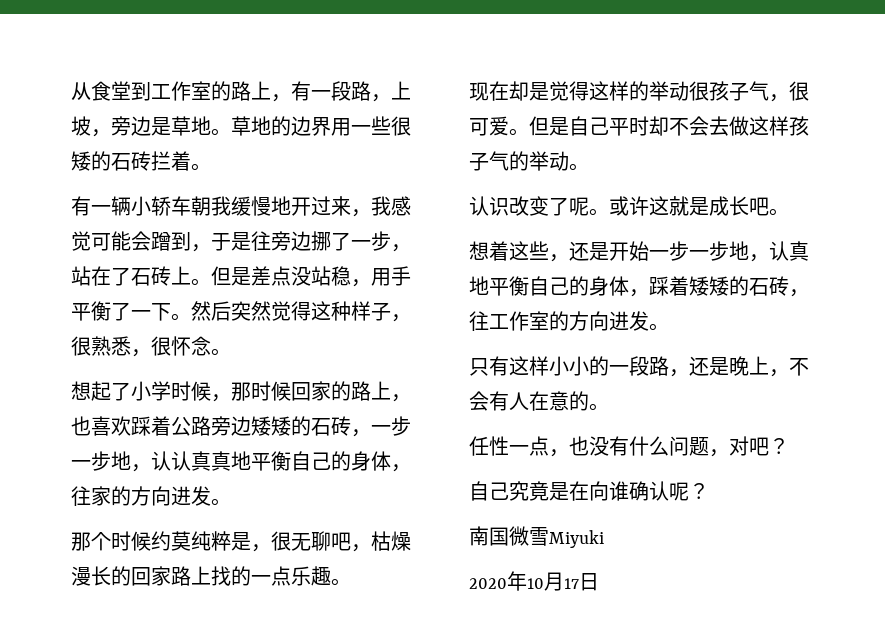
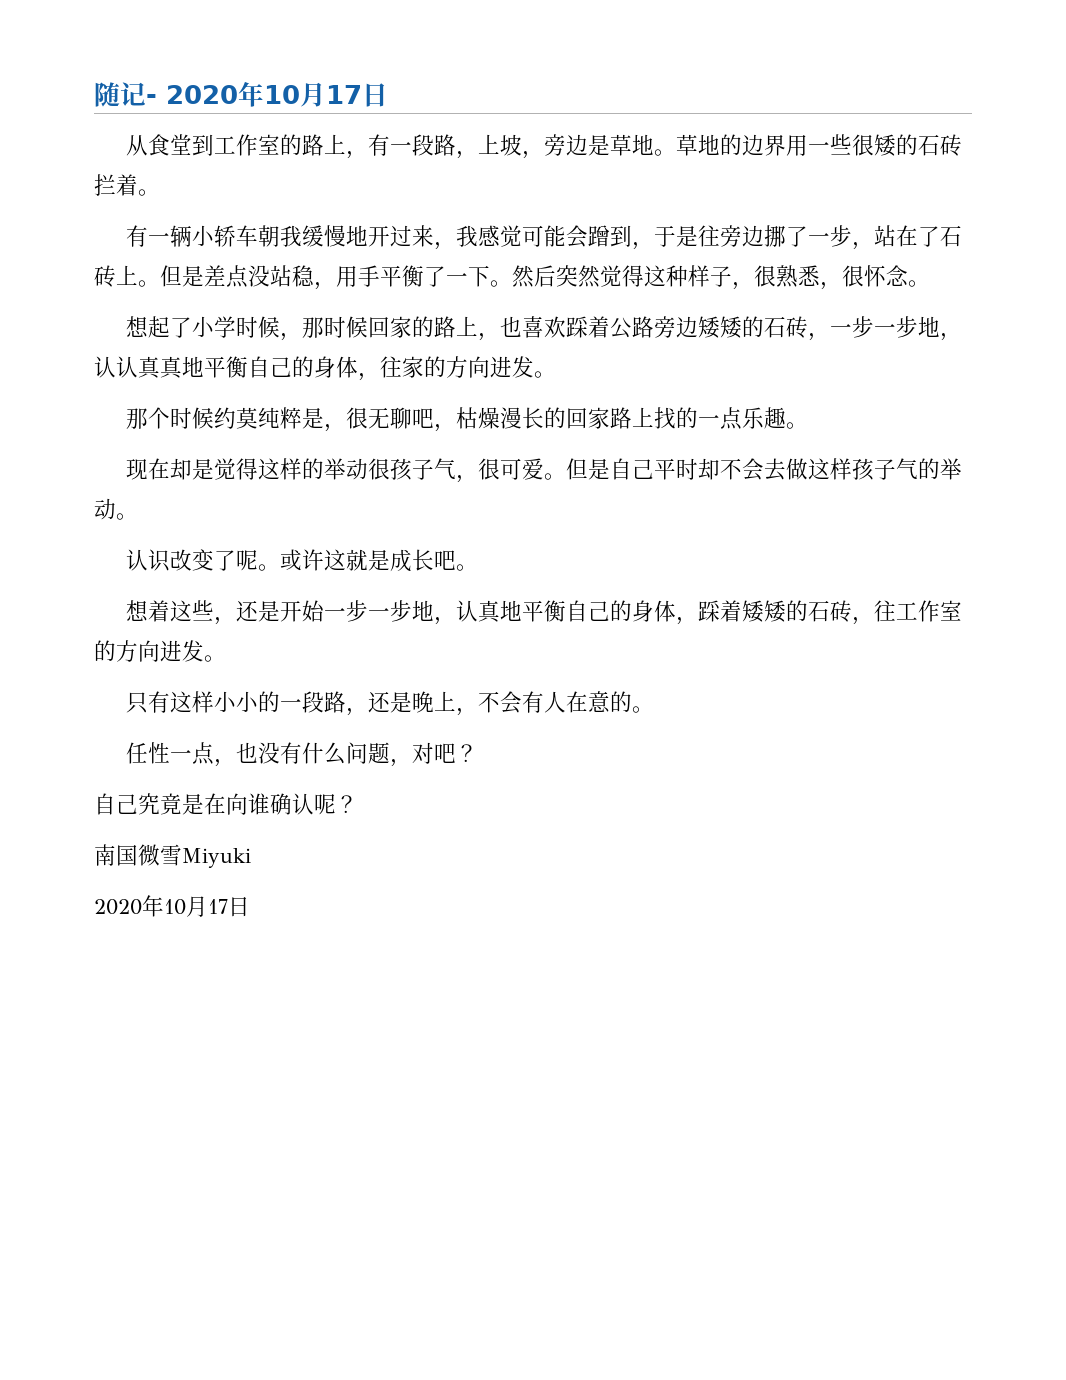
+ 随记- 2020年10月17日

